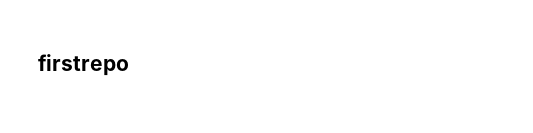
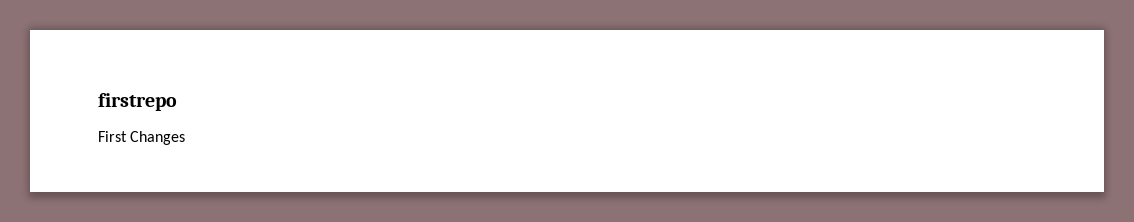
+ First Changes

